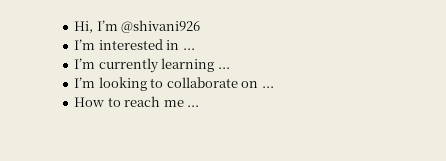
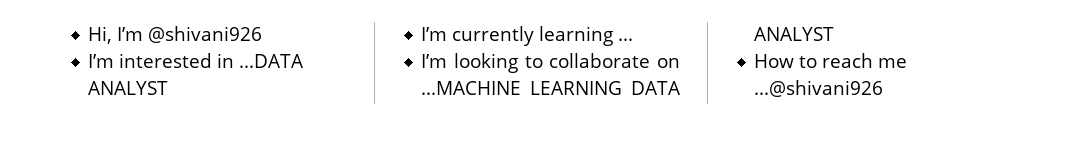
- I’m interested in ...
+ I’m interested in ...DATA ANALYST
- I’m looking to collaborate on ...
+ I’m looking to collaborate on ...MACHINE LEARNING DATA ANALYST
- How to reach me ...
+ How to reach me ...@shivani926

